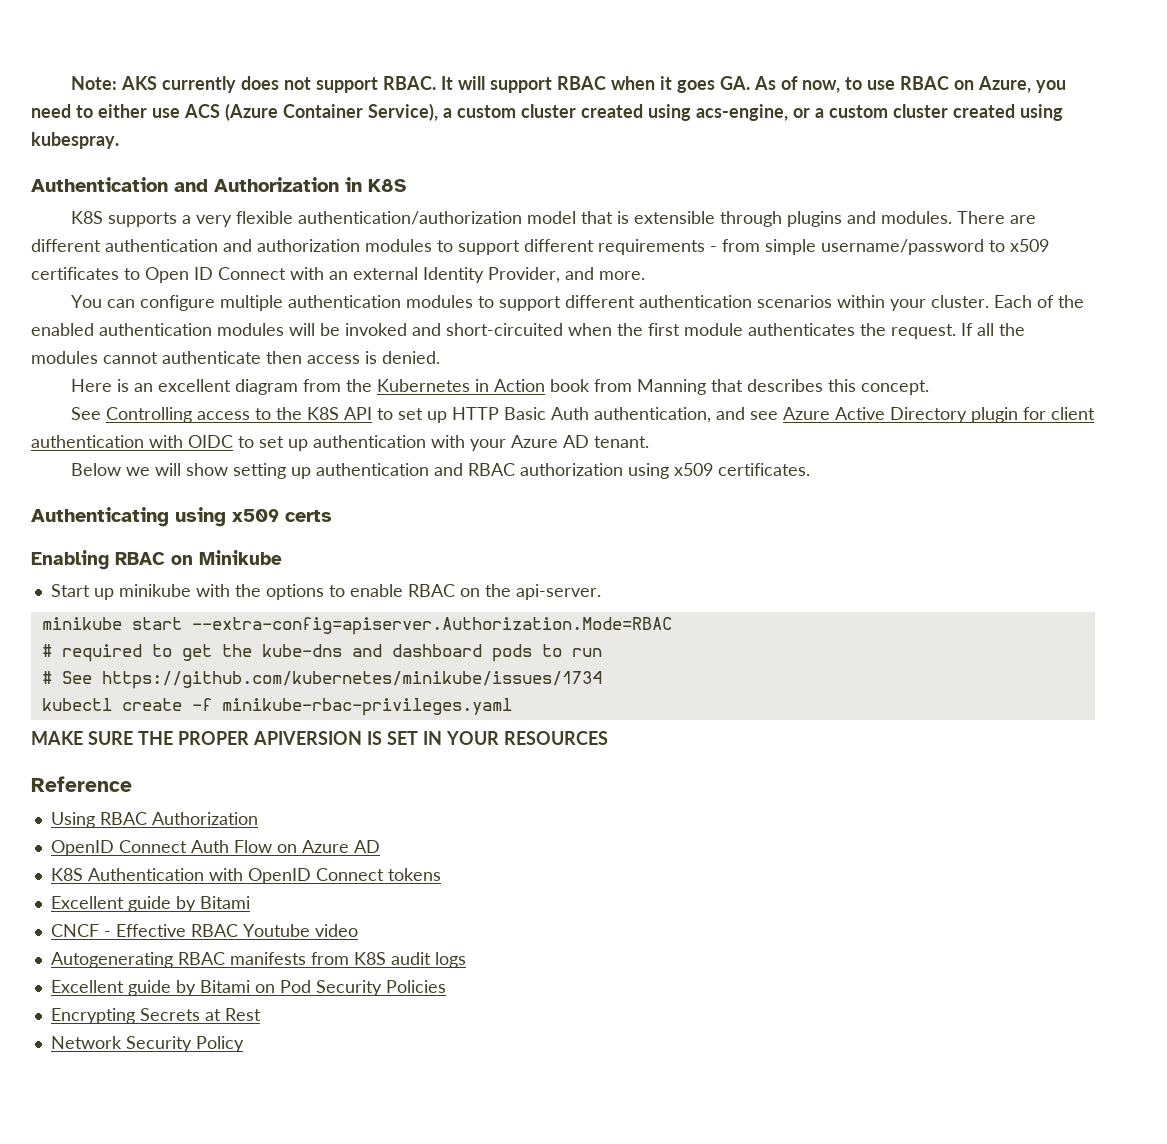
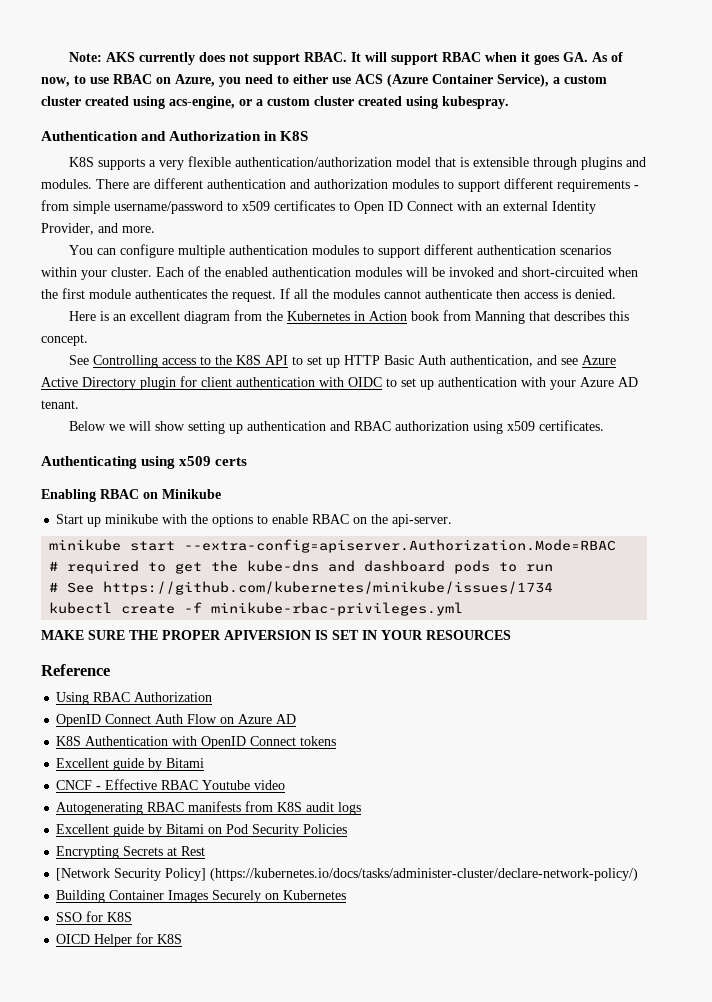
- kubectl create -f minikube-rbac-privileges.yaml
+ kubectl create -f minikube-rbac-privileges.yml
- Network Security Policy
+ [Network Security Policy] (https://kubernetes.io/docs/tasks/administer-cluster/declare-network-policy/)
+ Building Container Images Securely on Kubernetes
+ SSO for K8S
+ OICD Helper for K8S

